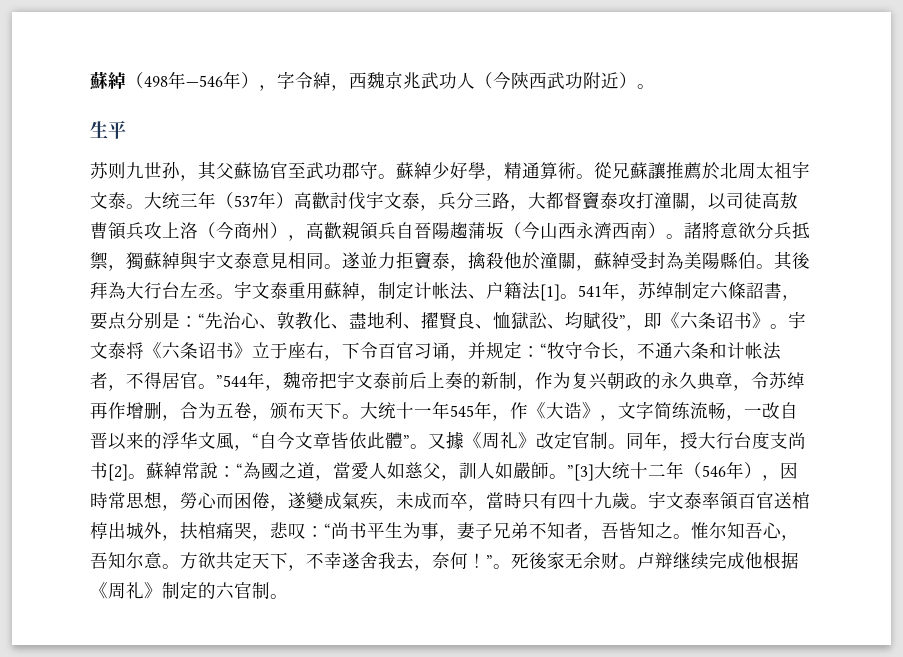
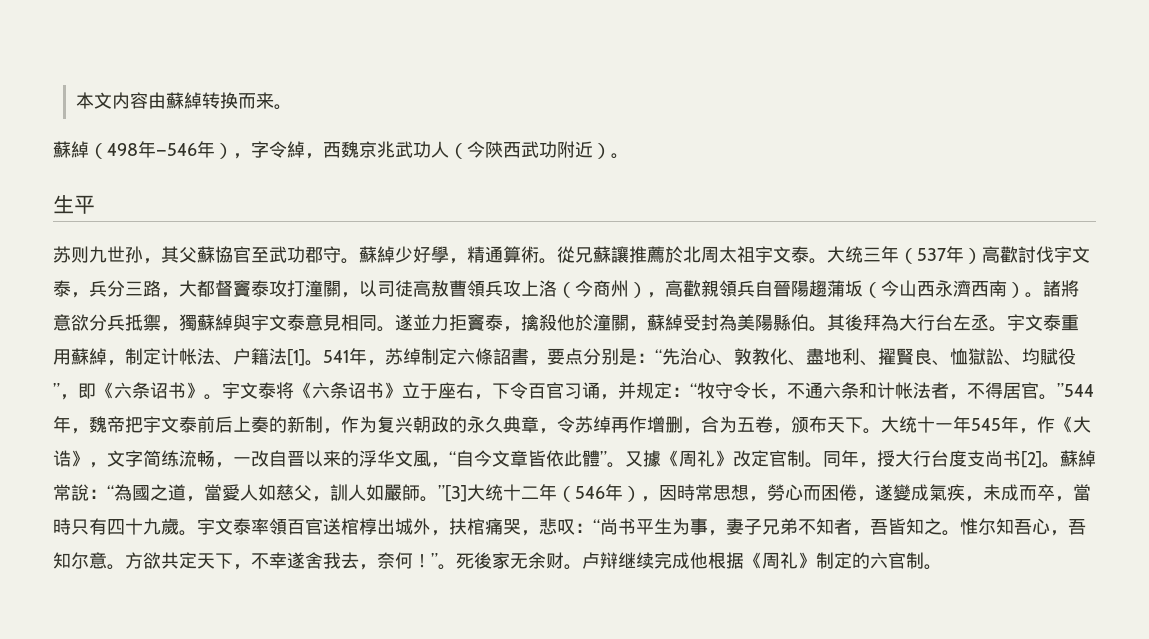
+ 本文内容由蘇綽转换而来。

